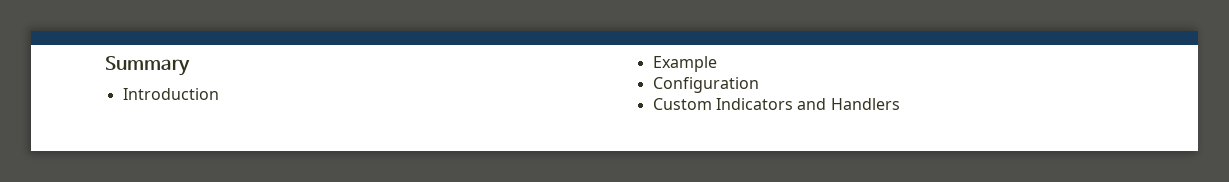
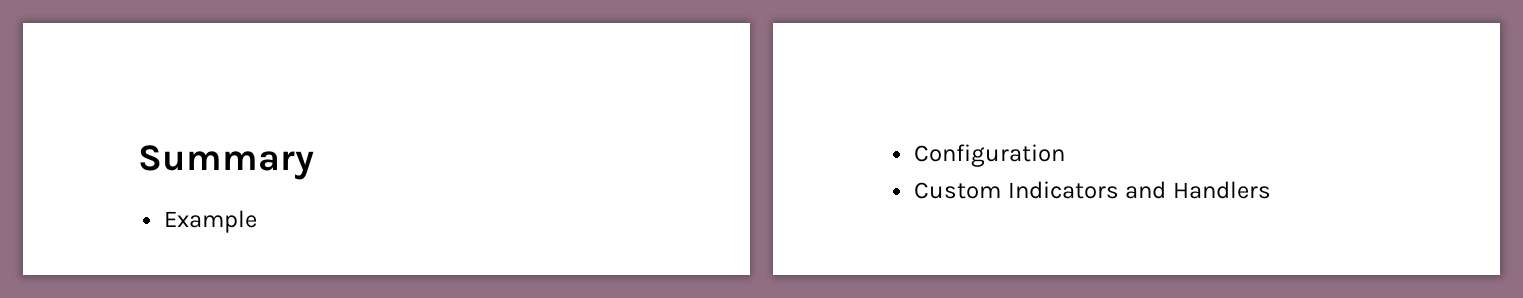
- Introduction

